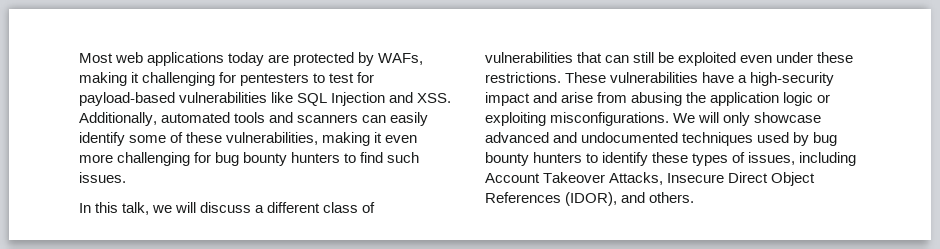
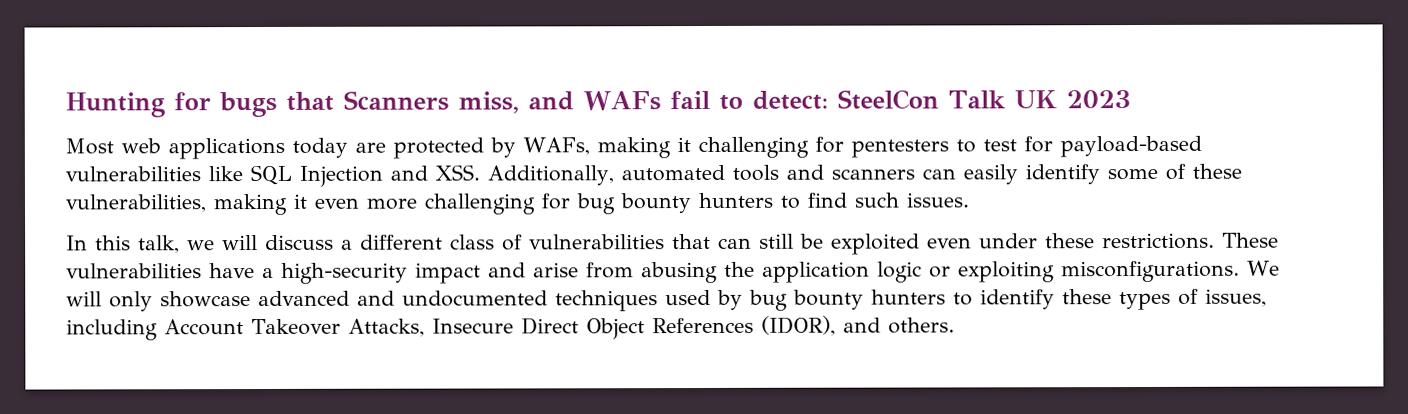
+ Hunting for bugs that Scanners miss, and WAFs fail to detect: SteelCon Talk UK 2023

